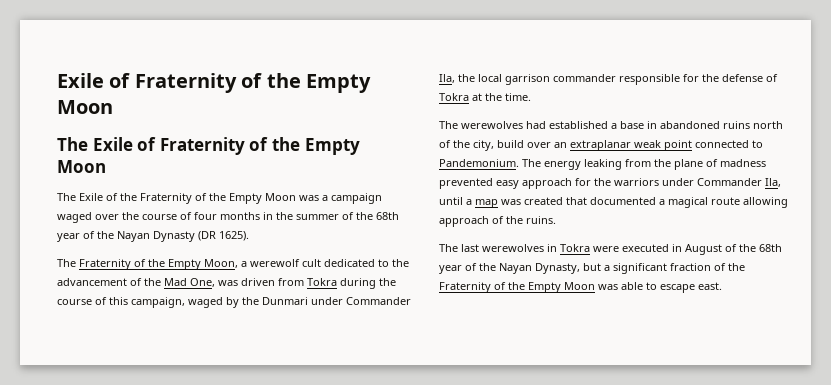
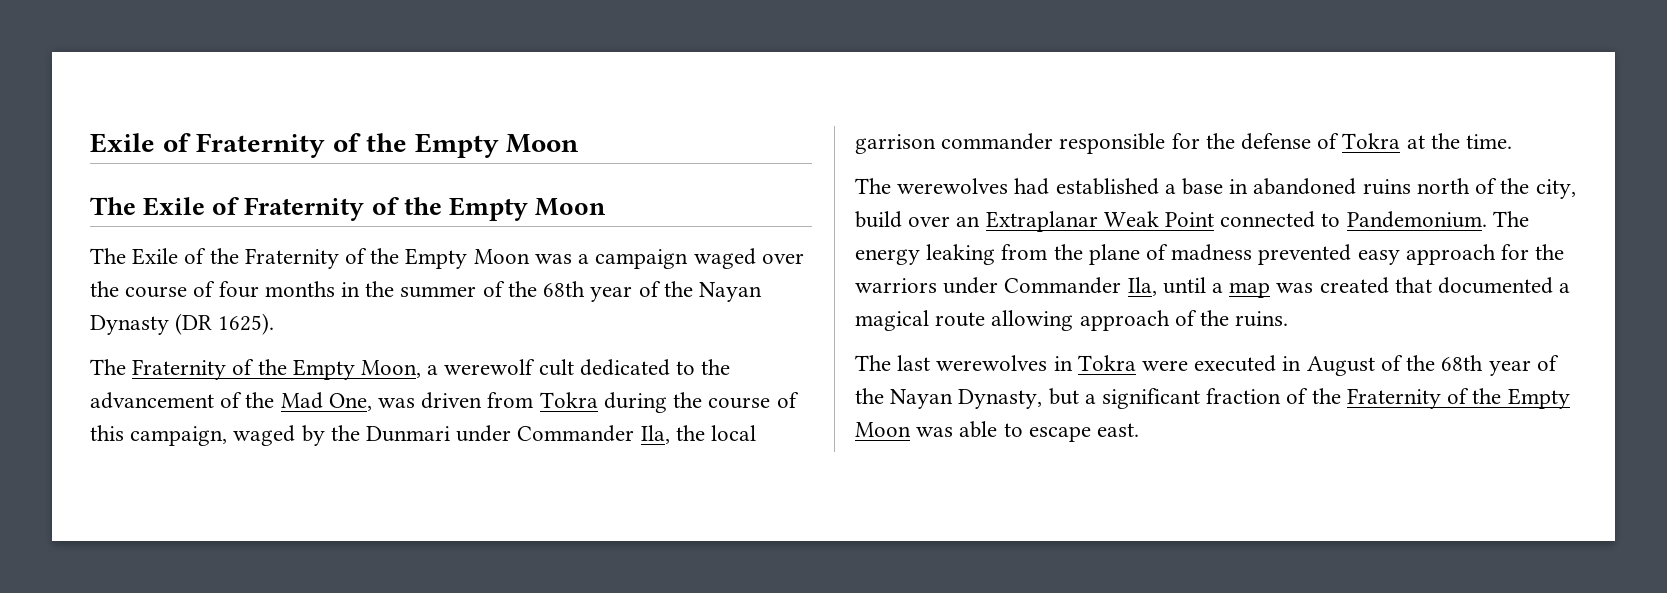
- The werewolves had established a base in abandoned ruins north of the city, build over an extraplanar weak point connected to Pandemonium.
+ The werewolves had established a base in abandoned ruins north of the city, build over an Extraplanar Weak Point connected to Pandemonium.

